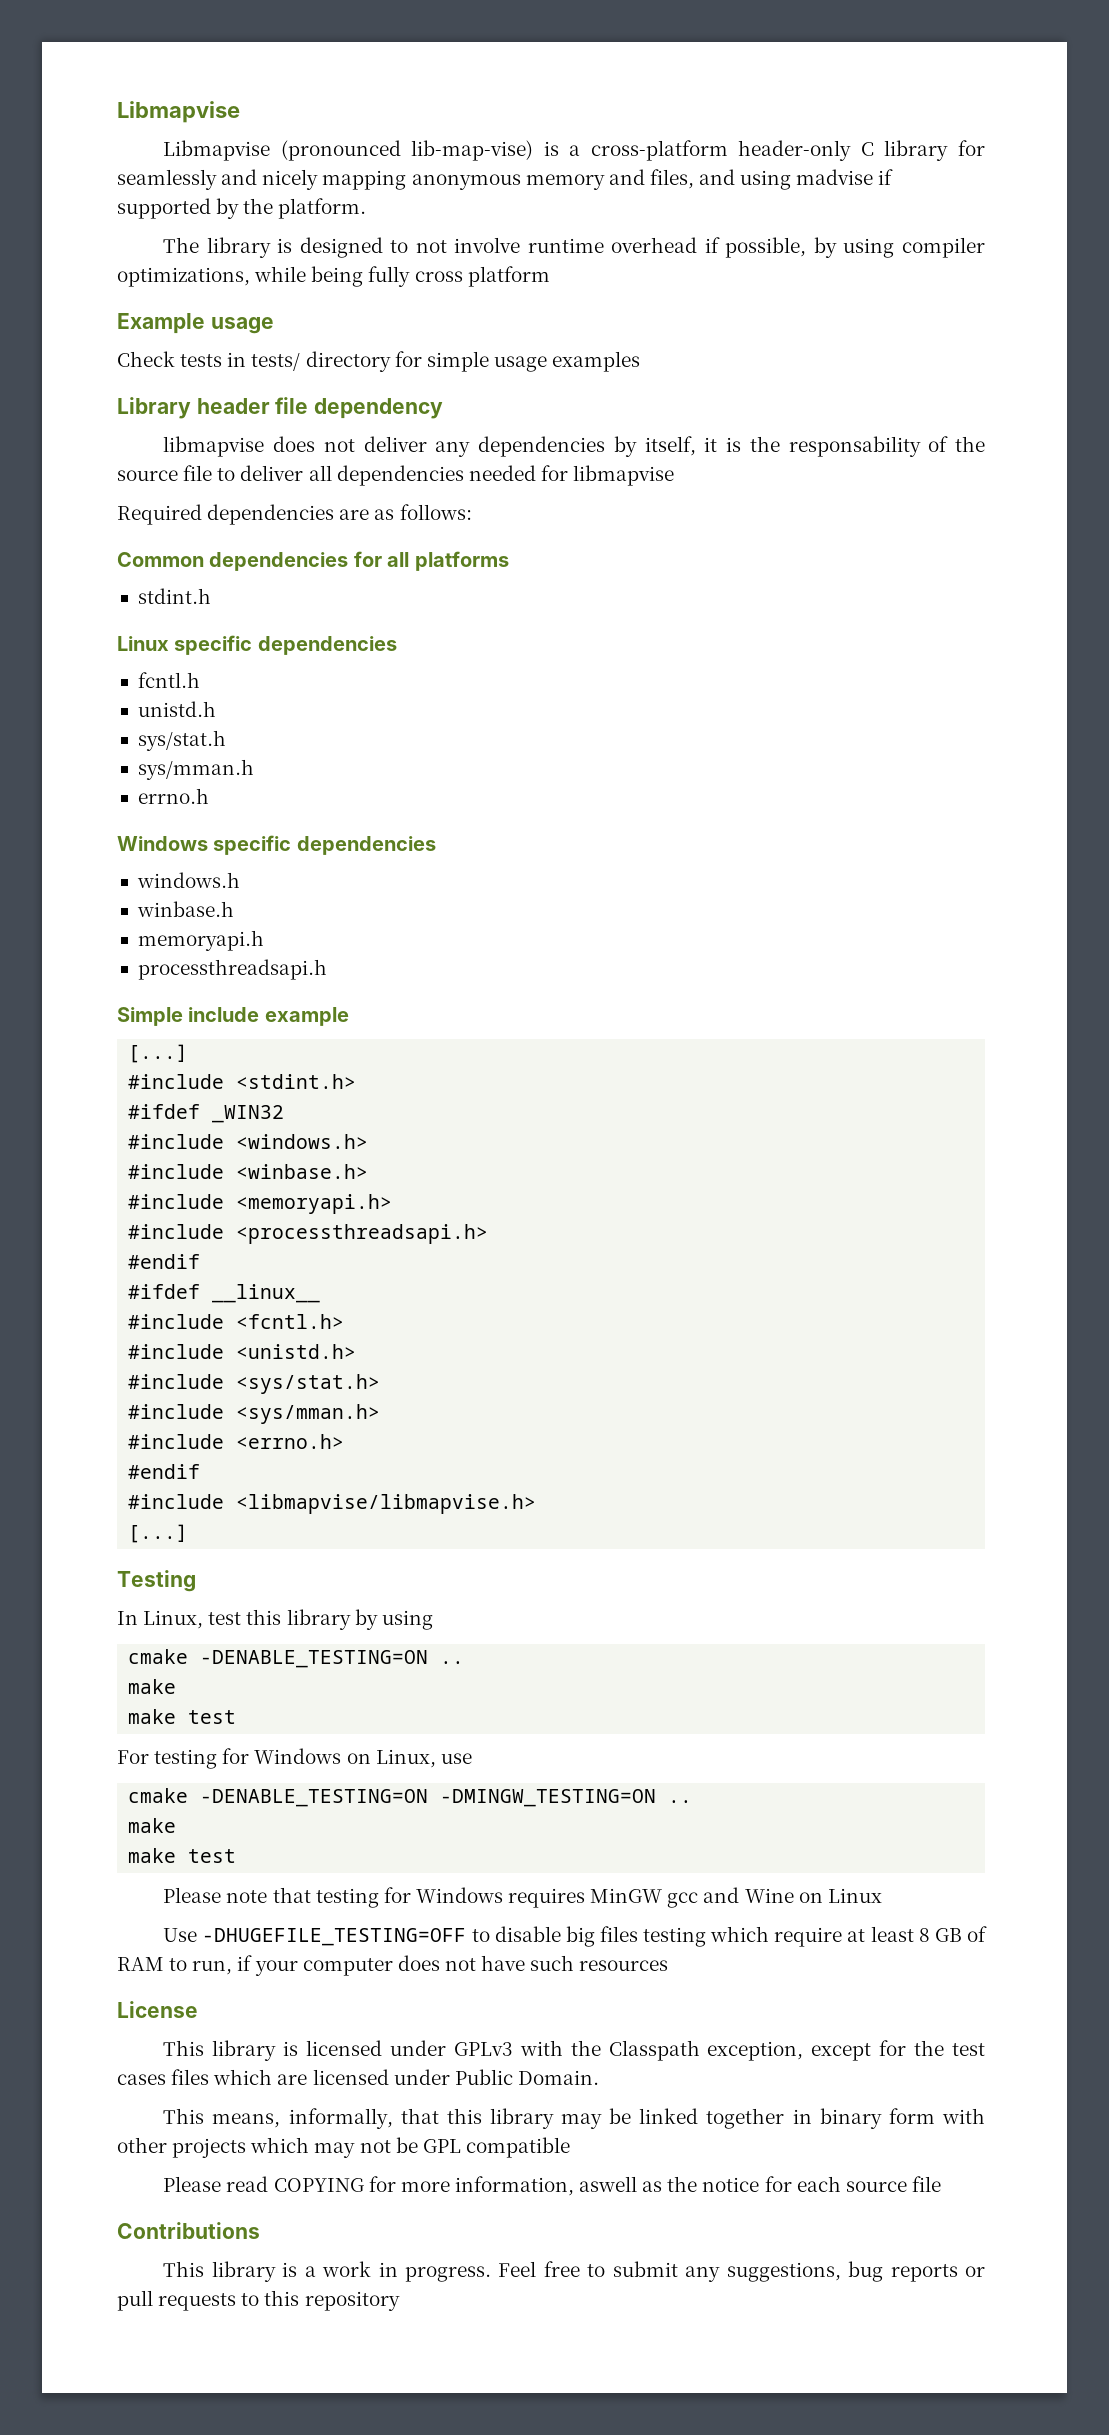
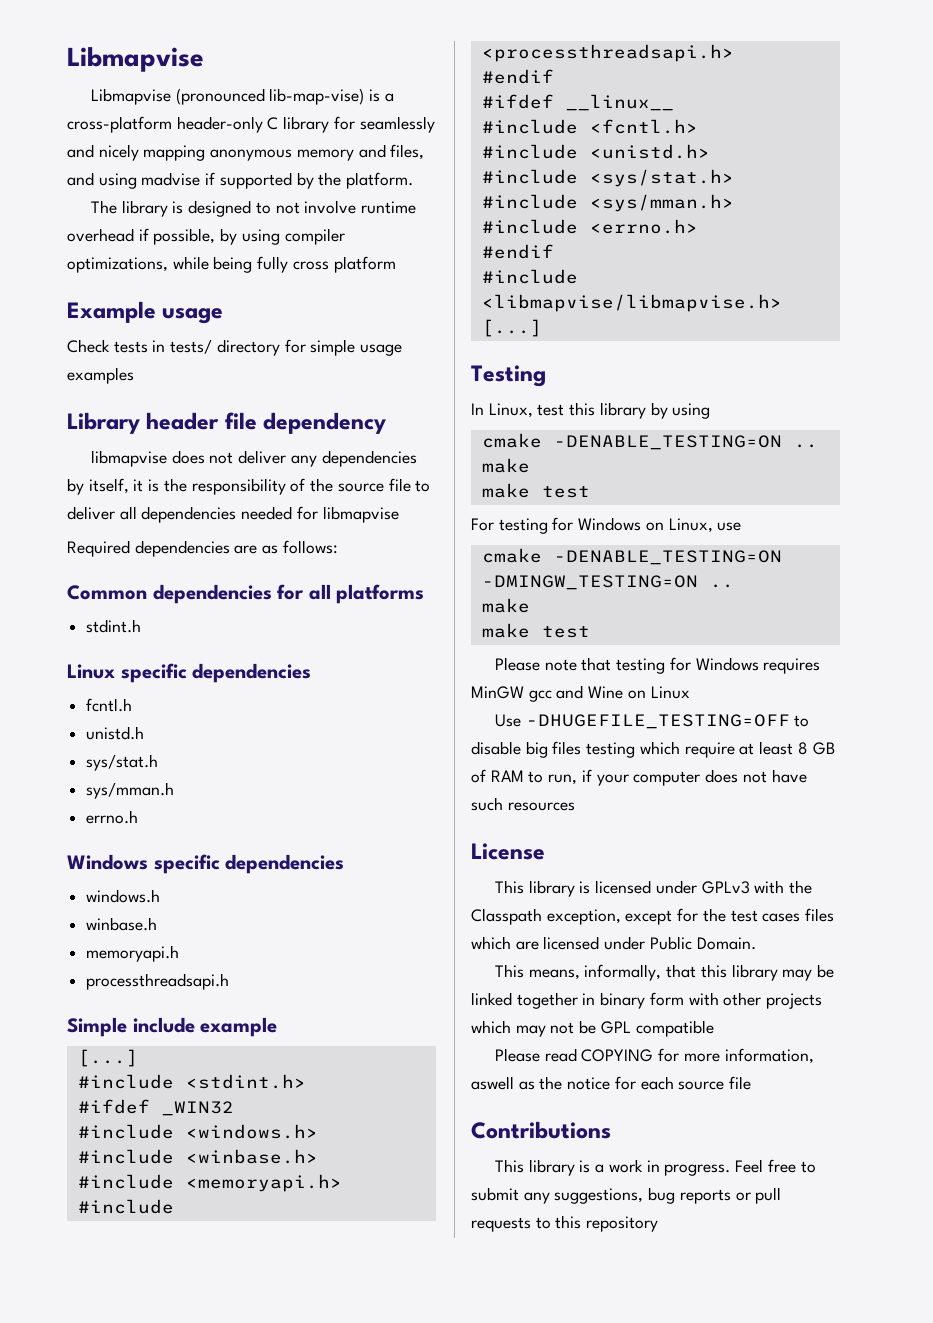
- libmapvise does not deliver any dependencies by itself, it is the responsability of the source file to deliver all dependencies needed for libmapvise
+ libmapvise does not deliver any dependencies by itself, it is the responsibility of the source file to deliver all dependencies needed for libmapvise

